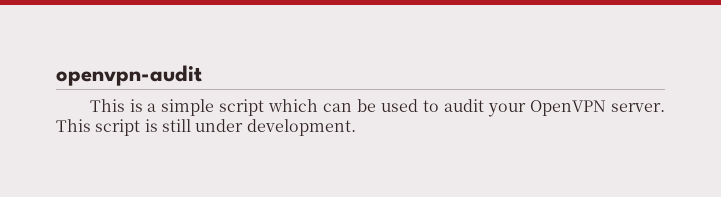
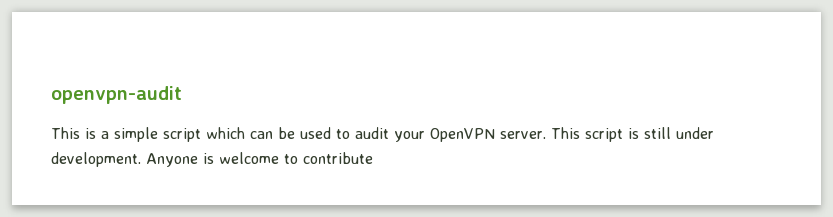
+ Anyone is welcome to contribute

